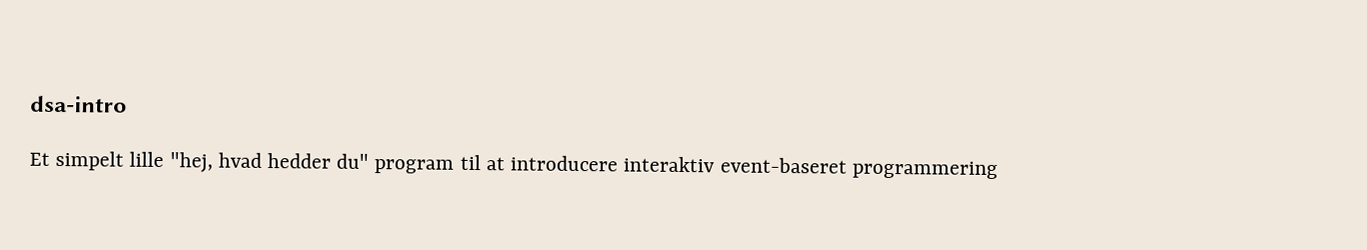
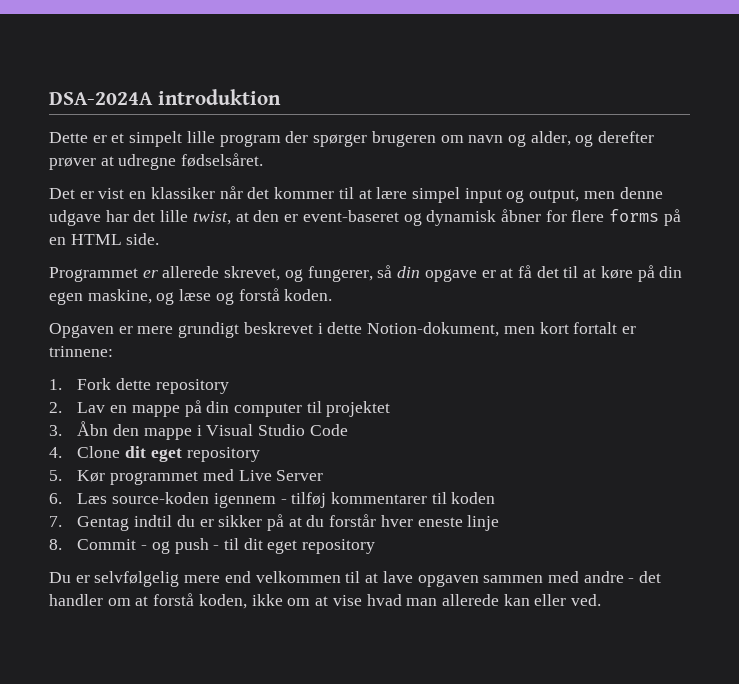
- dsa-intro
- Et simpelt lille "hej, hvad hedder du" program til at introducere interaktiv event-baseret programmering
+ DSA-2024A introduktion
+ Dette er et simpelt lille program der spørger brugeren om navn og alder, og derefter prøver at udregne fødselsåret.
+ Det er vist en klassiker når det kommer til at lære simpel input og output, men denne udgave har det lille twist, at den er event-baseret og dynamisk åbner for flere forms på en HTML side.
+ Programmet er allerede skrevet, og fungerer, så din opgave er at få det til at køre på din egen maskine, og læse og forstå koden.
+ Opgaven er mere grundigt beskrevet i dette Notion-dokument, men kort fortalt er trinnene:
+ 1. Fork dette repository
+ 2. Lav en mappe på din computer til projektet
+ 3. Åbn den mappe i Visual Studio Code
+ 4. Clone dit eget repository
+ 5. Kør programmet med Live Server
+ 6. Læs source-koden igennem - tilføj kommentarer til koden
+ 7. Gentag indtil du er sikker på at du forstår hver eneste linje
+ 8. Commit - og push - til dit eget repository
+ Du er selvfølgelig mere end velkommen til at lave opgaven sammen med andre - det handler om at forstå koden, ikke om at vise hvad man allerede kan eller ved.

